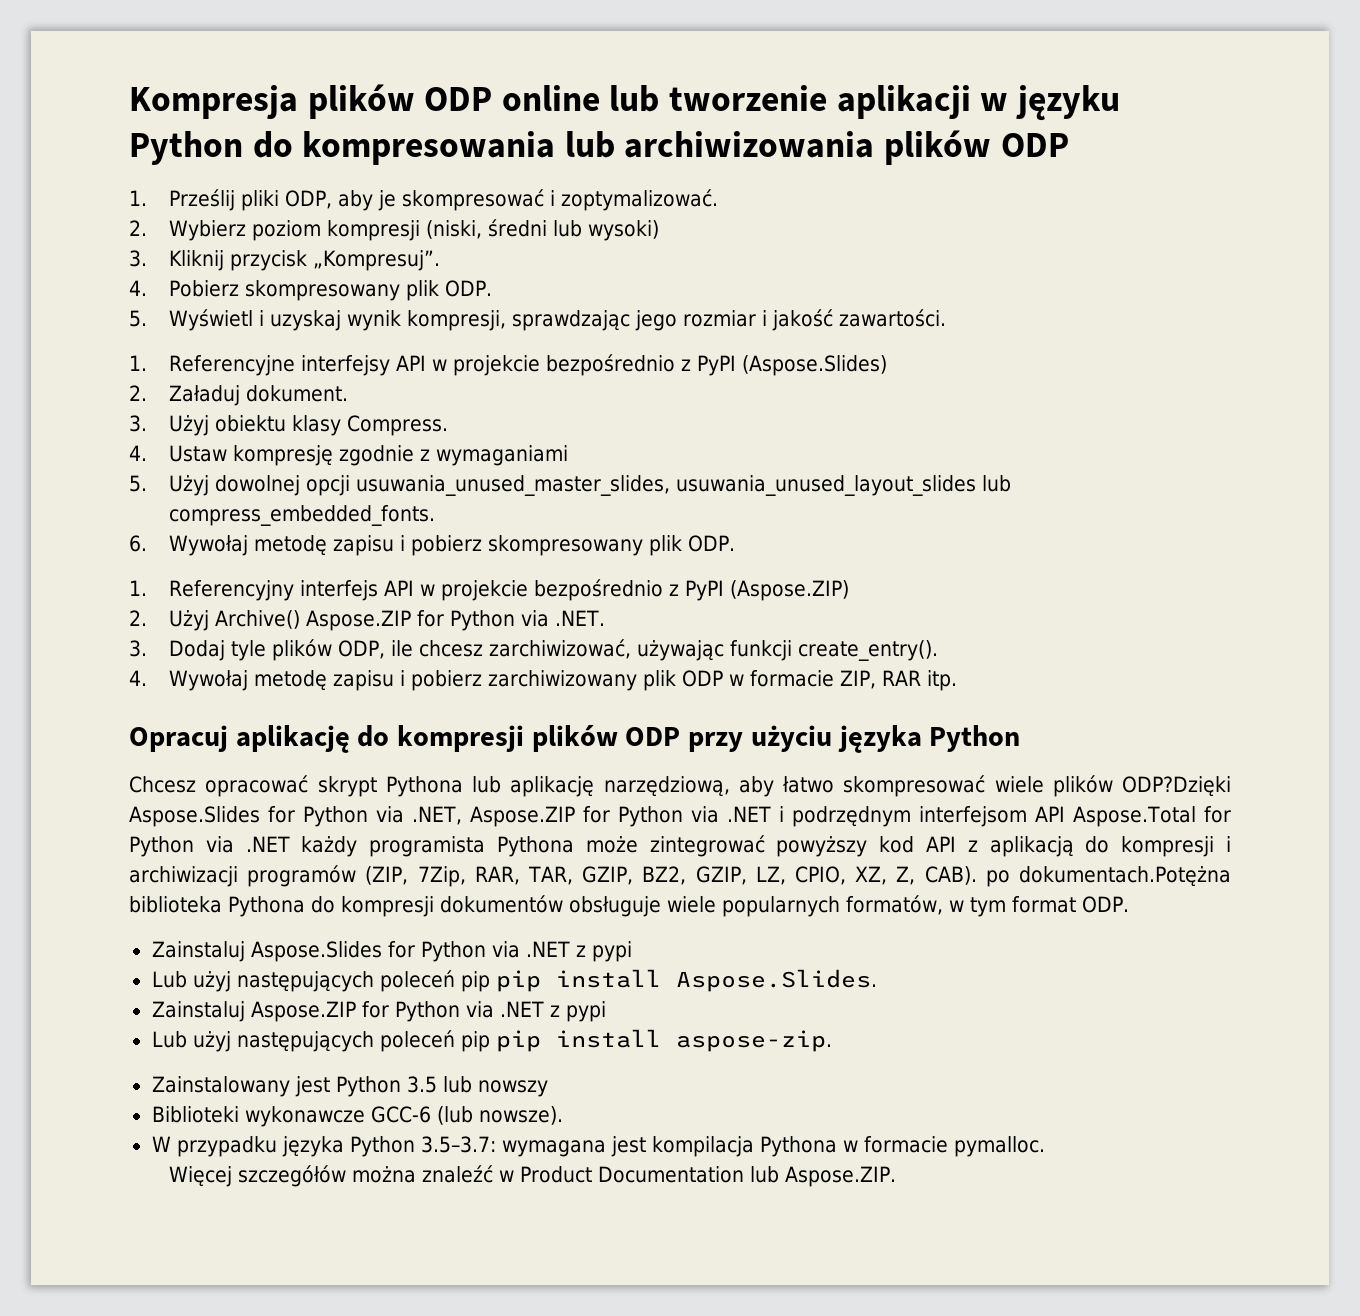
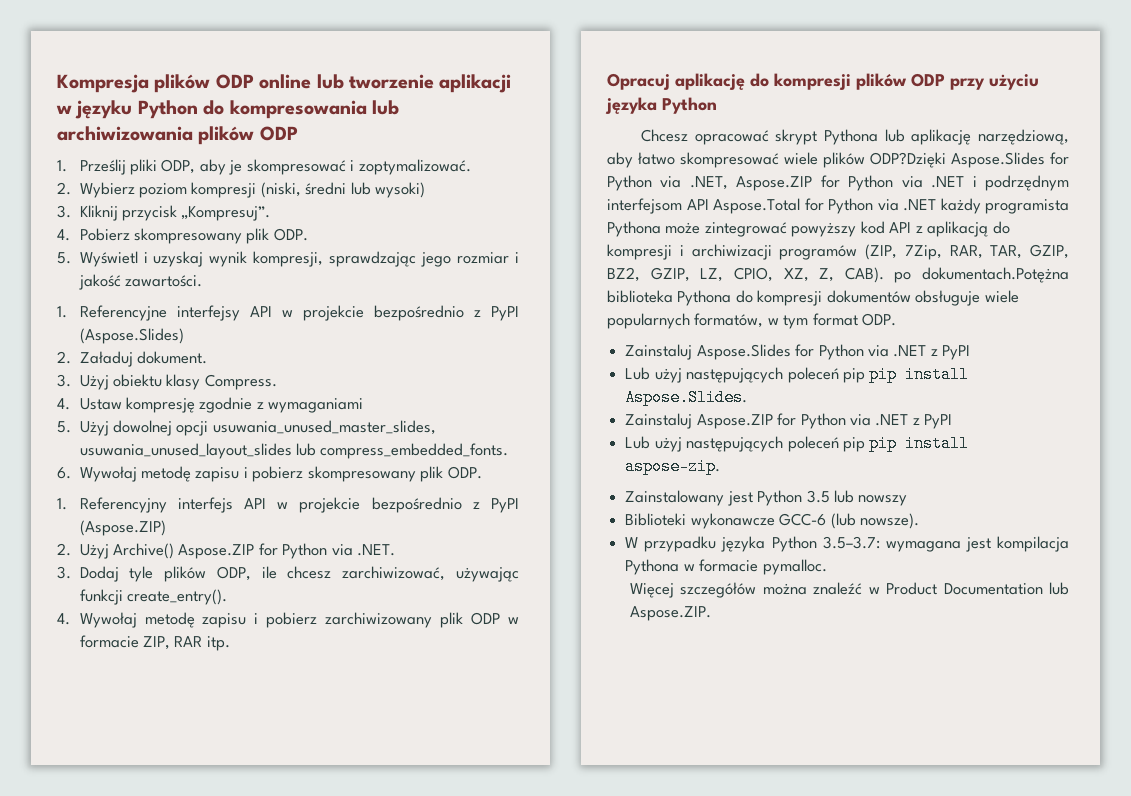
- Zainstaluj Aspose.Slides for Python via .NET z pypi
+ Zainstaluj Aspose.Slides for Python via .NET z PyPI
- Zainstaluj Aspose.ZIP for Python via .NET z pypi
+ Zainstaluj Aspose.ZIP for Python via .NET z PyPI

